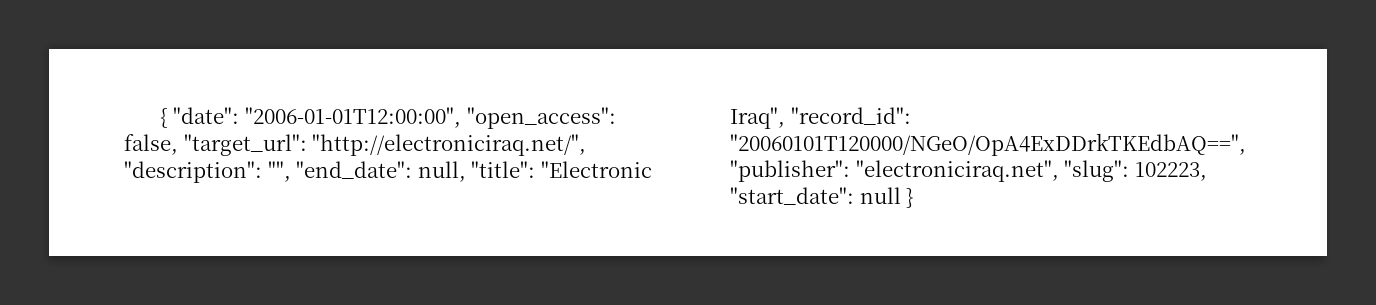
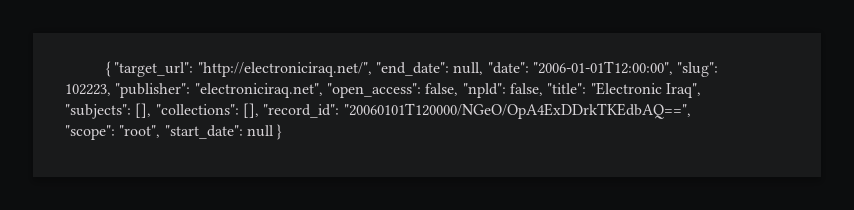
- { "date": "2006-01-01T12:00:00", "open_access": false, "target_url": "http://electroniciraq.net/", "description": "", "end_date": null, "title": "Electronic Iraq", "record_id": "20060101T120000/NGeO/OpA4ExDDrkTKEdbAQ==", "publisher": "electroniciraq.net", "slug": 102223, "start_date": null }
+ { "target_url": "http://electroniciraq.net/", "end_date": null, "date": "2006-01-01T12:00:00", "slug": 102223, "publisher": "electroniciraq.net", "open_access": false, "npld": false, "title": "Electronic Iraq", "subjects": [], "collections": [], "record_id": "20060101T120000/NGeO/OpA4ExDDrkTKEdbAQ==", "scope": "root", "start_date": null }

